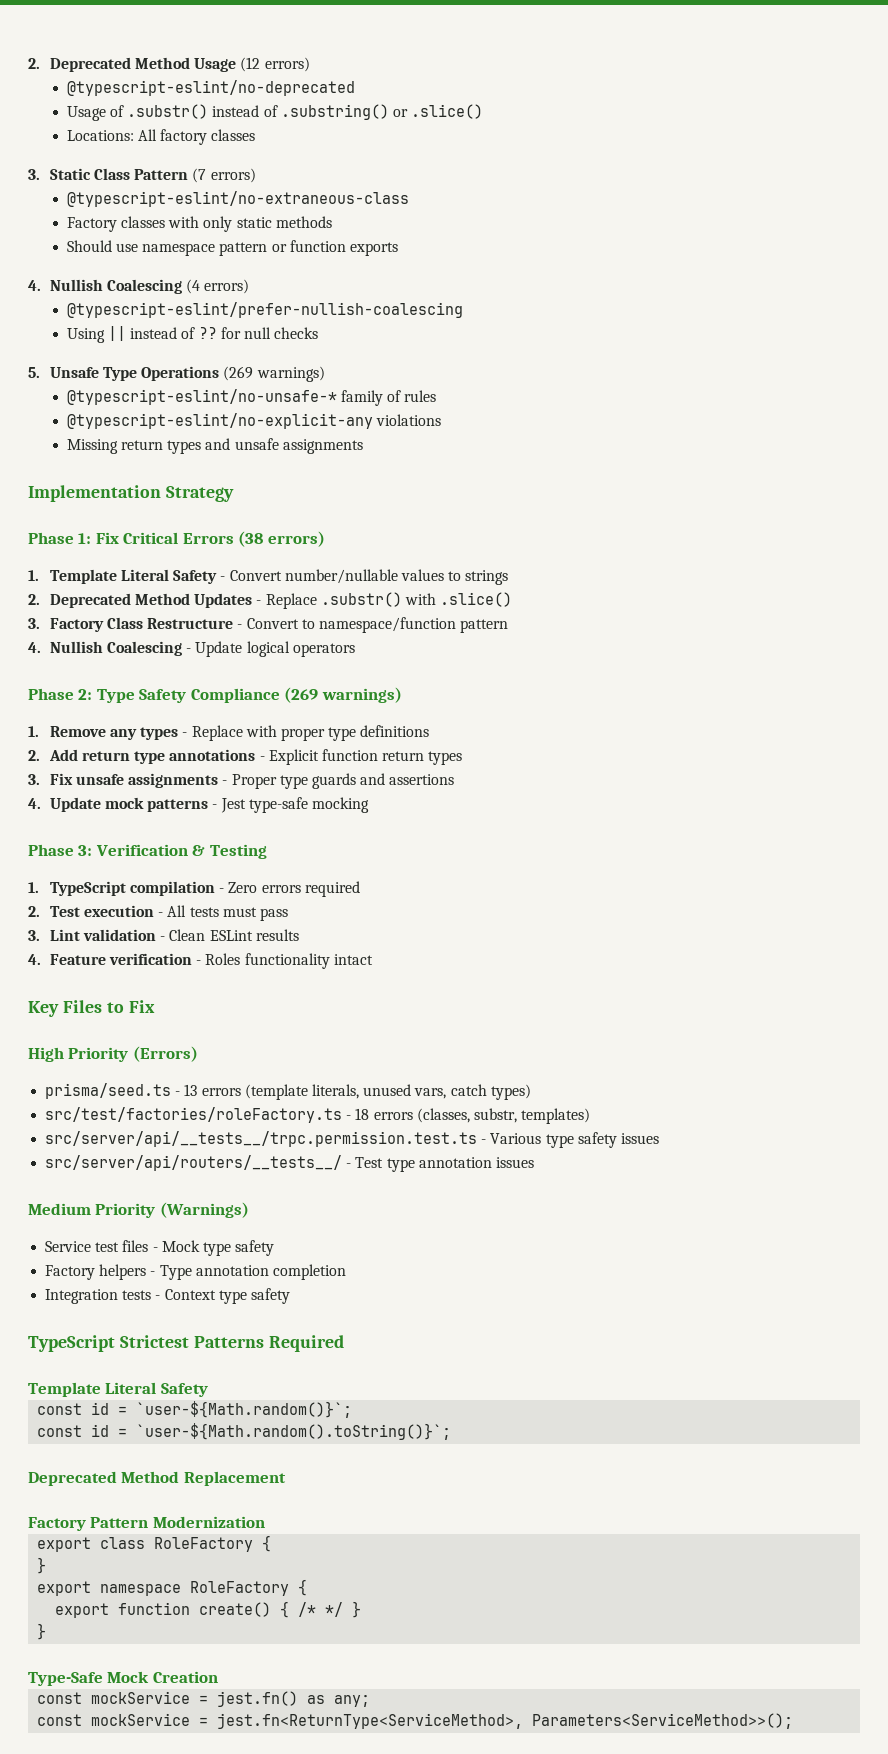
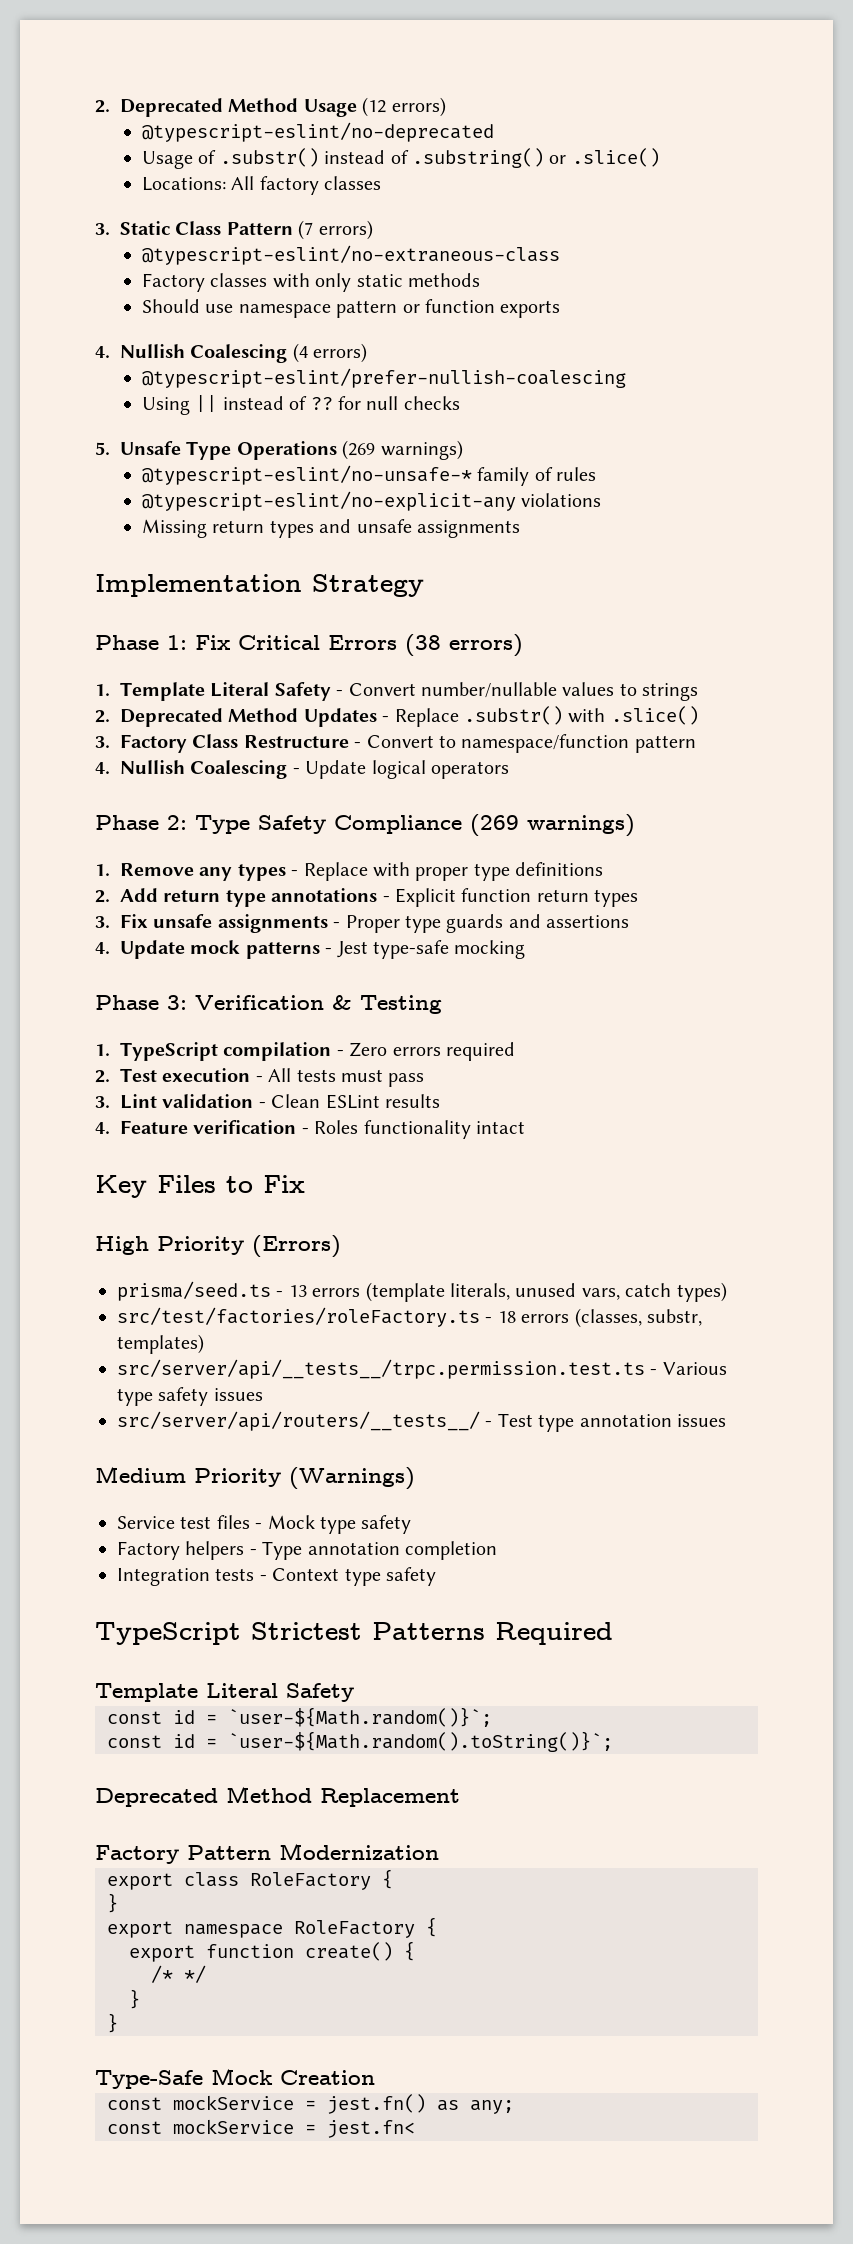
- export function create() { /* */ }
+ export function create() {
+ /* */
+ }
- const mockService = jest.fn<ReturnType<ServiceMethod>, Parameters<ServiceMethod>>();
+ const mockService = jest.fn<

